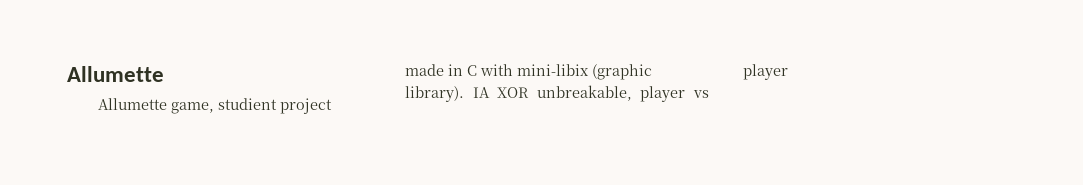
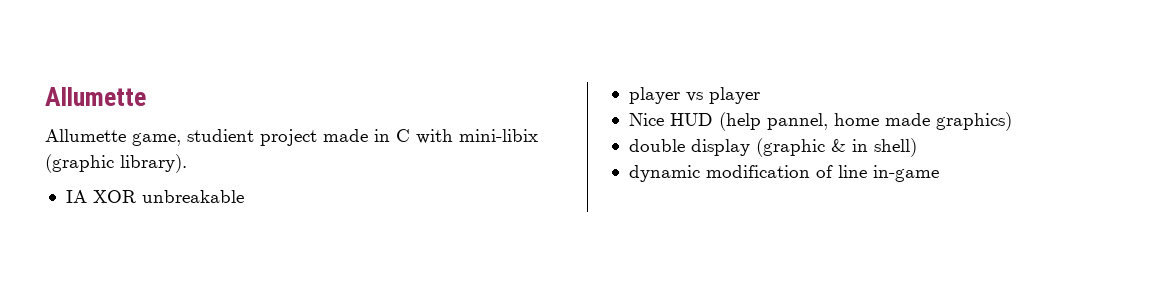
- Allumette game, studient project made in C with mini-libix (graphic library). IA XOR unbreakable, player vs player
+ Allumette game, studient project made in C with mini-libix (graphic library).
+ IA XOR unbreakable
+ player vs player
+ Nice HUD (help pannel, home made graphics)
+ double display (graphic & in shell)
+ dynamic modification of line in-game

